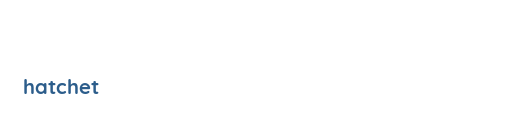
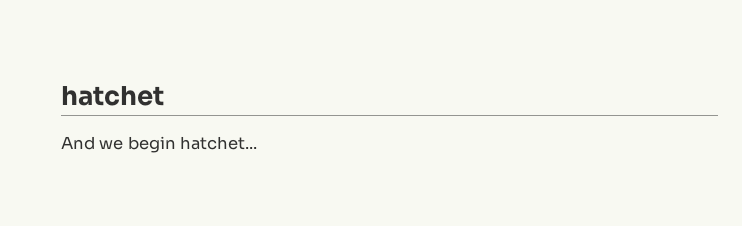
+ And we begin hatchet...

